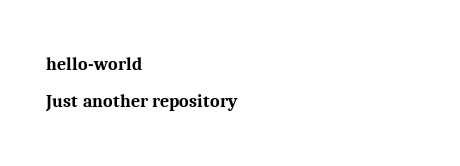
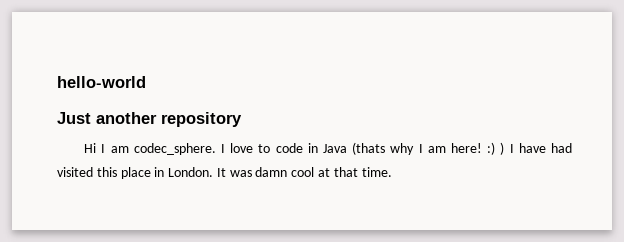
+ Hi I am codec_sphere. I love to code in Java (thats why I am here! :) ) I have had visited this place in London. It was damn cool at that time.

